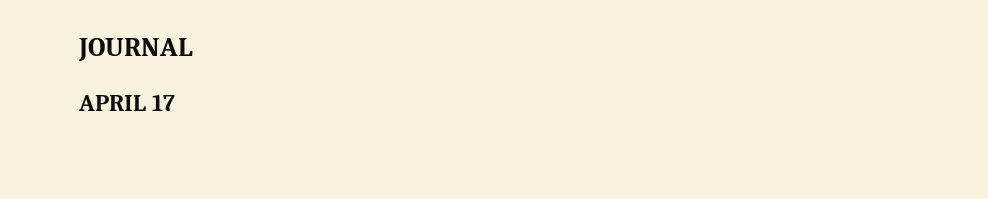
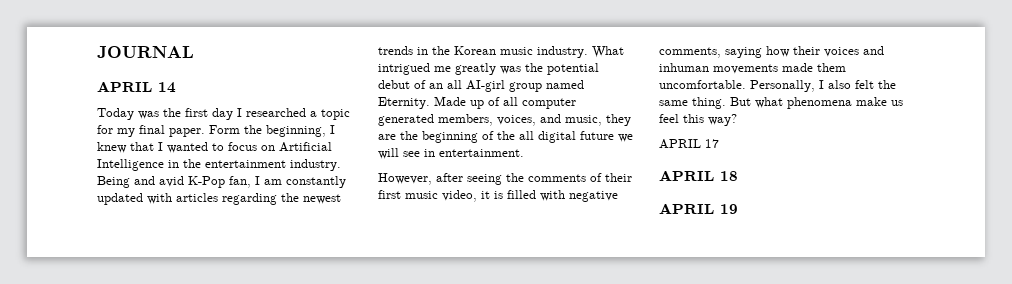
+ APRIL 14
+ Today was the first day I researched a topic for my final paper. Form the beginning, I knew that I wanted to focus on Artificial Intelligence in the entertainment industry. Being and avid K-Pop fan, I am constantly updated with articles regarding the newest trends in the Korean music industry. What intrigued me greatly was the potential debut of an all AI-girl group named Eternity. Made up of all computer generated members, voices, and music, they are the beginning of the all digital future we will see in entertainment.
+ However, after seeing the comments of their first music video, it is filled with negative comments, saying how their voices and inhuman movements made them uncomfortable. Personally, I also felt the same thing. But what phenomena make us feel this way?
  APRIL 17
+ APRIL 18
+ APRIL 19

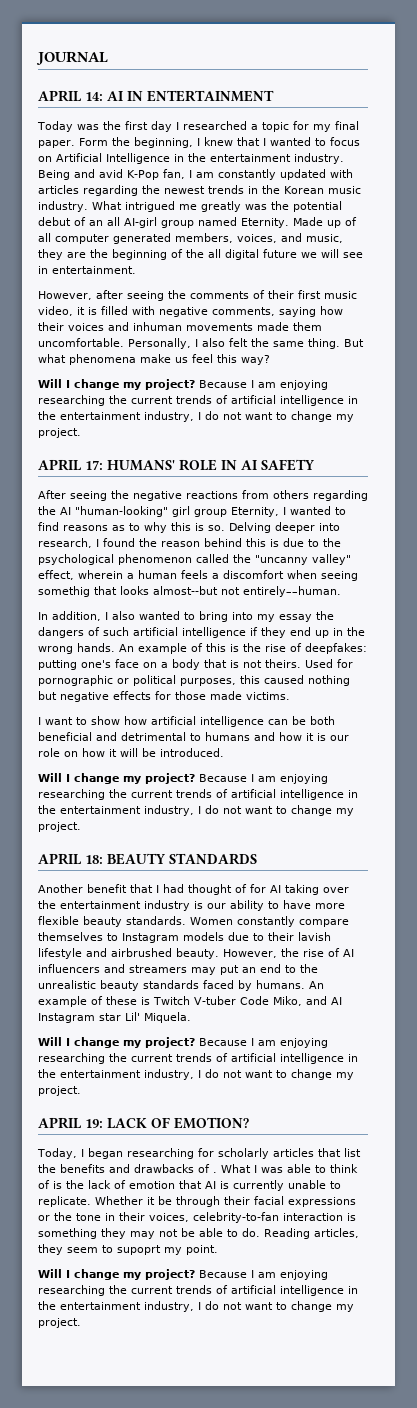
- APRIL 14
+ APRIL 14: AI IN ENTERTAINMENT
  But what phenomena make us feel this way?
- APRIL 17
- APRIL 18
- APRIL 19
+ Will I change my project? Because I am enjoying researching the current trends of artificial intelligence in the entertainment industry, I do not want to change my project.
+ APRIL 17: HUMANS' ROLE IN AI SAFETY
+ After seeing the negative reactions from others regarding the AI "human-looking" girl group Eternity, I wanted to find reasons as to why this is so. Delving deeper into research, I found the reason behind this is due to the psychological phenomenon called the "uncanny valley" effect, wherein a human feels a discomfort when seeing somethig that looks almost--but not entirely––human.
+ In addition, I also wanted to bring into my essay the dangers of such artificial intelligence if they end up in the wrong hands. An example of this is the rise of deepfakes: putting one's face on a body that is not theirs. Used for pornographic or political purposes, this caused nothing but negative effects for those made victims.
+ I want to show how artificial intelligence can be both beneficial and detrimental to humans and how it is our role on how it will be introduced.
+ Will I change my project? Because I am enjoying researching the current trends of artificial intelligence in the entertainment industry, I do not want to change my project.
+ APRIL 18: BEAUTY STANDARDS
+ Another benefit that I had thought of for AI taking over the entertainment industry is our ability to have more flexible beauty standards. Women constantly compare themselves to Instagram models due to their lavish lifestyle and airbrushed beauty. However, the rise of AI influencers and streamers may put an end to the unrealistic beauty standards faced by humans. An example of these is Twitch V-tuber Code Miko, and AI Instagram star Lil' Miquela.
+ Will I change my project? Because I am enjoying researching the current trends of artificial intelligence in the entertainment industry, I do not want to change my project.
+ APRIL 19: LACK OF EMOTION?
+ Today, I began researching for scholarly articles that list the benefits and drawbacks of . What I was able to think of is the lack of emotion that AI is currently unable to replicate. Whether it be through their facial expressions or the tone in their voices, celebrity-to-fan interaction is something they may not be able to do. Reading articles, they seem to supoprt my point.
+ Will I change my project? Because I am enjoying researching the current trends of artificial intelligence in the entertainment industry, I do not want to change my project.

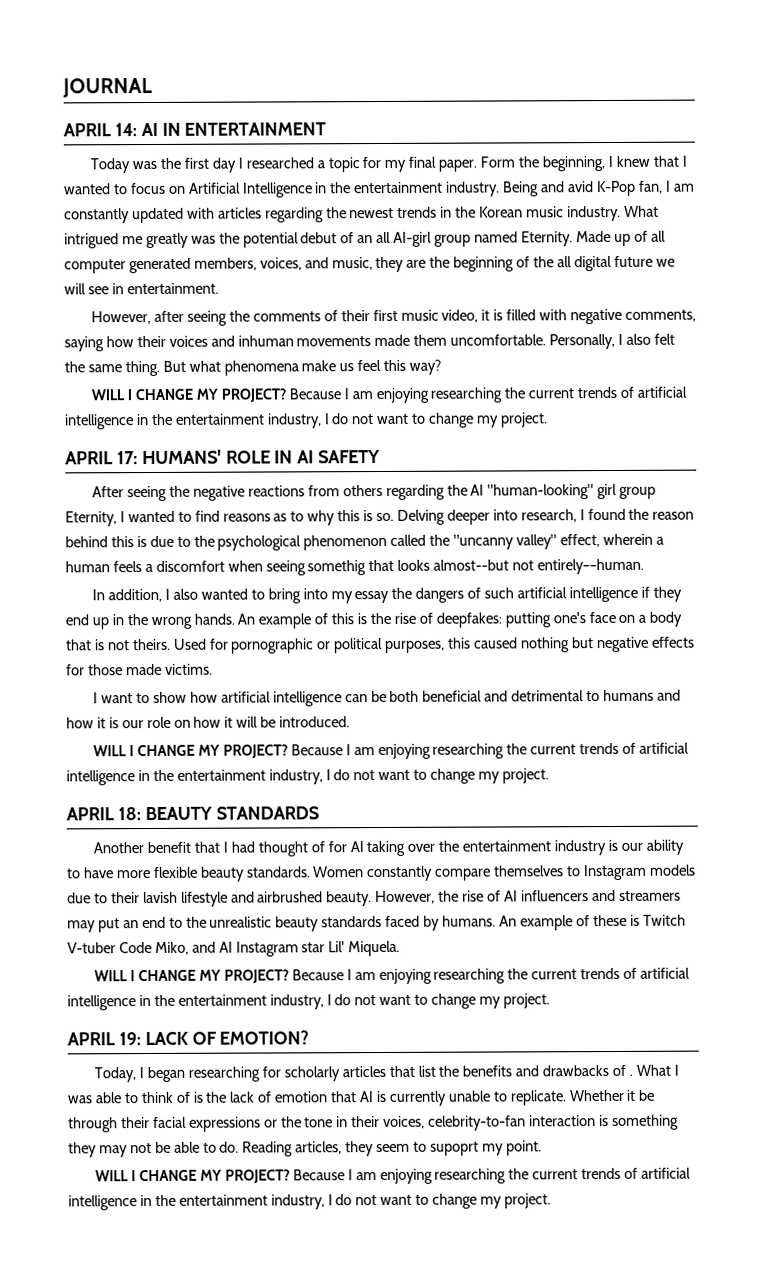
  But what phenomena make us feel this way?
- Will I change my project?
+ WILL I CHANGE MY PROJECT?
  I want to show how artificial intelligence can be both beneficial and detrimental to humans and how it is our role on how it will be introduced.
- Will I change my project?
+ WILL I CHANGE MY PROJECT?
  An example of these is Twitch V-tuber Code Miko, and AI Instagram star Lil' Miquela.
- Will I change my project?
+ WILL I CHANGE MY PROJECT?
  Reading articles, they seem to supoprt my point.
- Will I change my project?
+ WILL I CHANGE MY PROJECT?

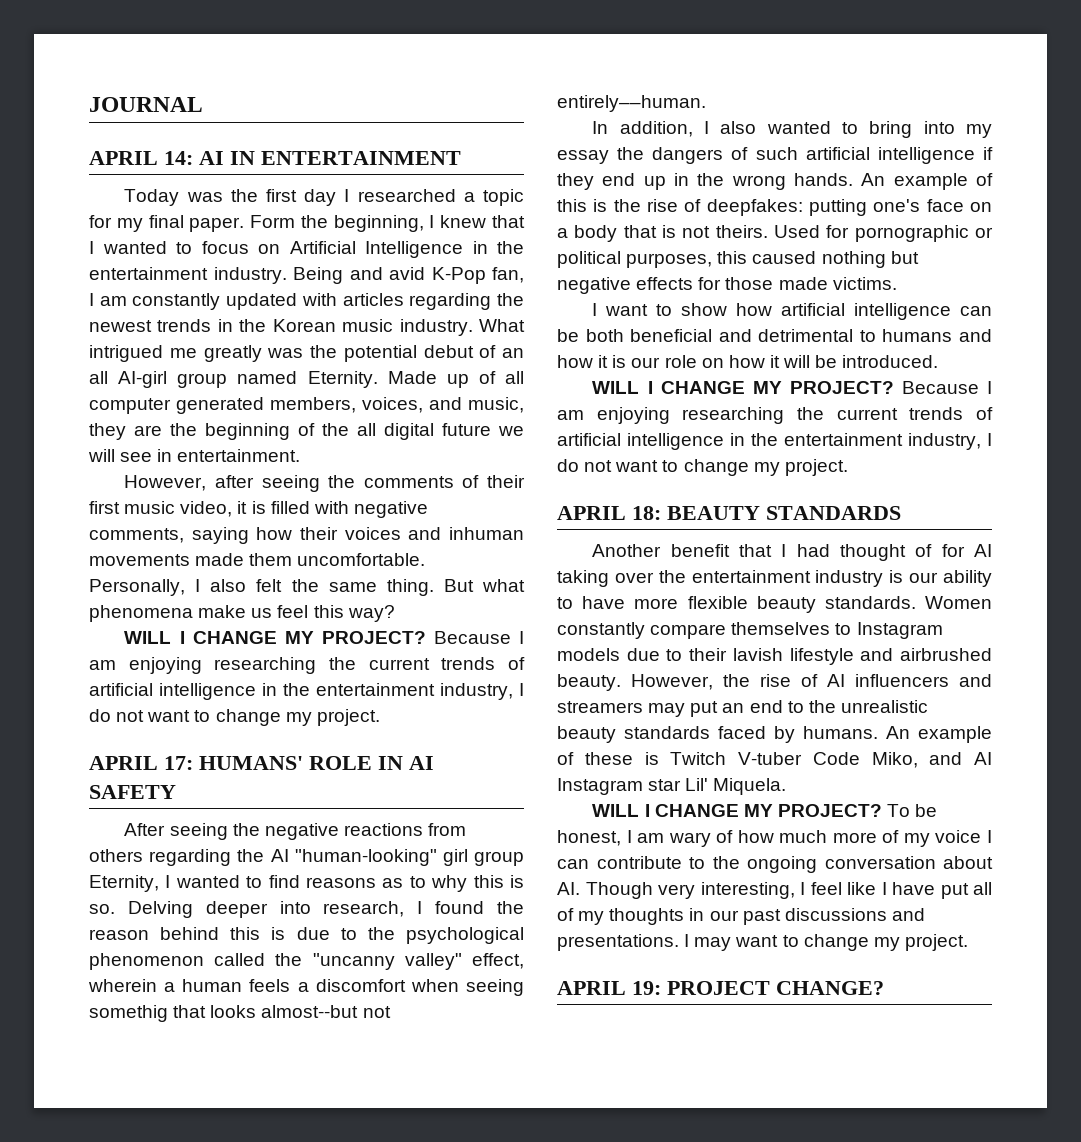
  An example of these is Twitch V-tuber Code Miko, and AI Instagram star Lil' Miquela.
- WILL I CHANGE MY PROJECT? Because I am enjoying researching the current trends of artificial intelligence in the entertainment industry, I do not want to change my project.
+ WILL I CHANGE MY PROJECT? To be honest, I am wary of how much more of my voice I can contribute to the ongoing conversation about AI. Though very interesting, I feel like I have put all of my thoughts in our past discussions and presentations. I may want to change my project.
- APRIL 19: LACK OF EMOTION?
- Today, I began researching for scholarly articles that list the benefits and drawbacks of . What I was able to think of is the lack of emotion that AI is currently unable to replicate. Whether it be through their facial expressions or the tone in their voices, celebrity-to-fan interaction is something they may not be able to do. Reading articles, they seem to supoprt my point.
- WILL I CHANGE MY PROJECT? Because I am enjoying researching the current trends of artificial intelligence in the entertainment industry, I do not want to change my project.
+ APRIL 19: PROJECT CHANGE?

